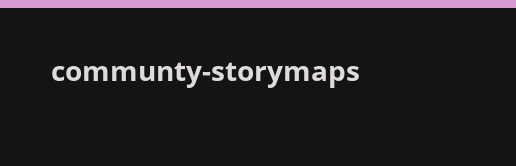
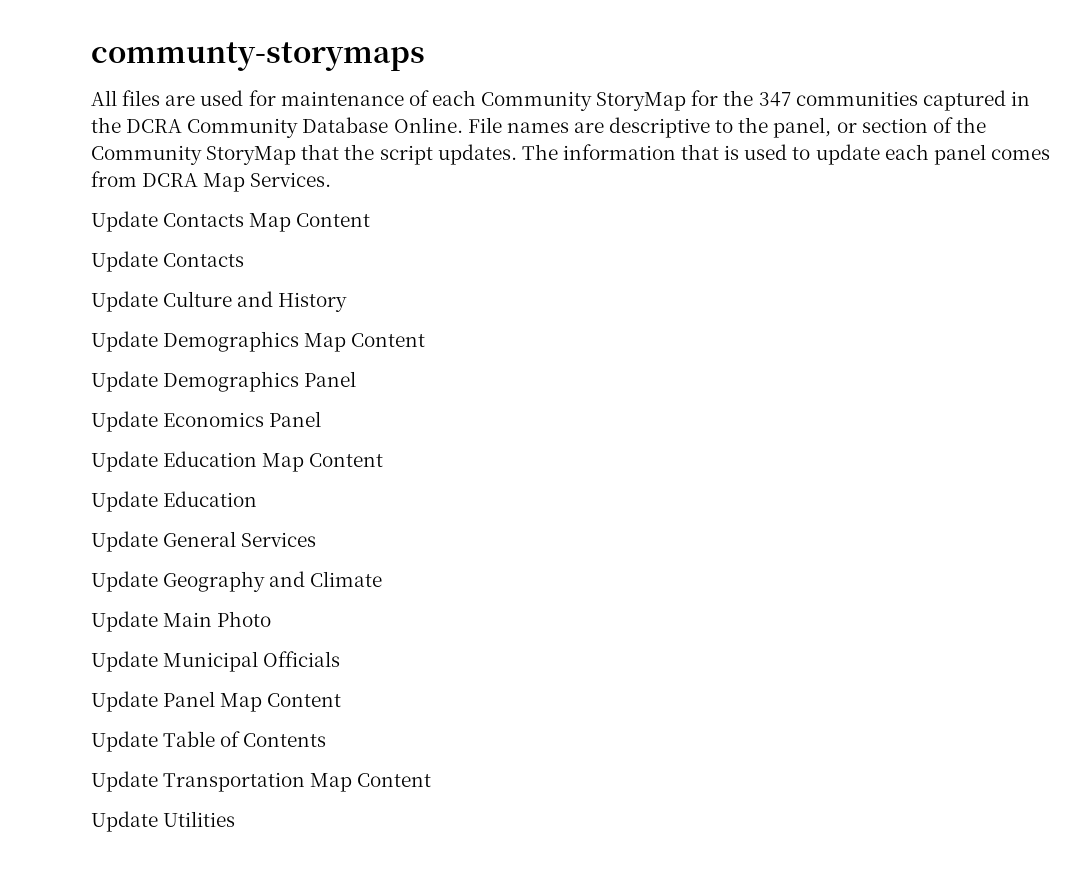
+ All files are used for maintenance of each Community StoryMap for the 347 communities captured in the DCRA Community Database Online. File names are descriptive to the panel, or section of the Community StoryMap that the script updates. The information that is used to update each panel comes from DCRA Map Services.
+ Update Contacts Map Content
+ Update Contacts
+ Update Culture and History
+ Update Demographics Map Content
+ Update Demographics Panel
+ Update Economics Panel
+ Update Education Map Content
+ Update Education
+ Update General Services
+ Update Geography and Climate
+ Update Main Photo
+ Update Municipal Officials
+ Update Panel Map Content
+ Update Table of Contents
+ Update Transportation Map Content
+ Update Utilities

